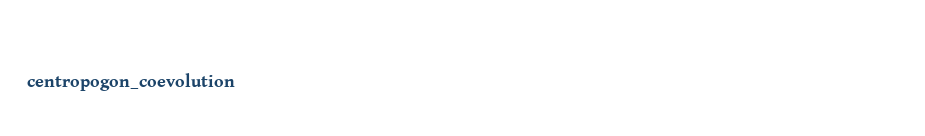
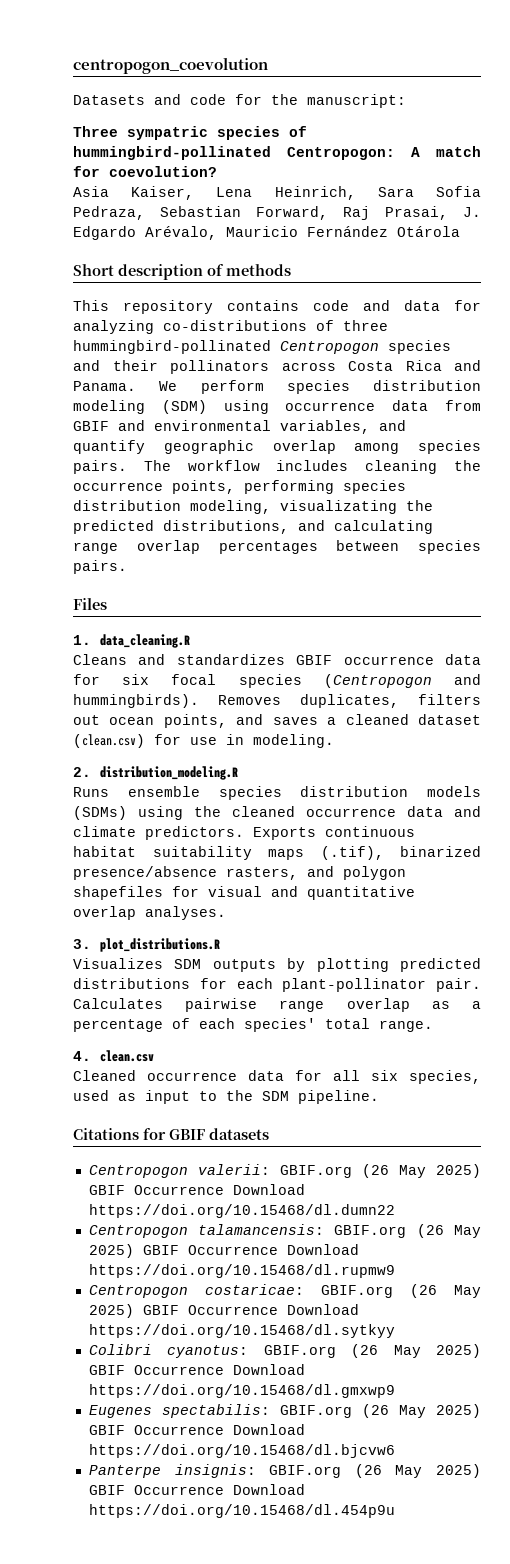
+ Datasets and code for the manuscript:
+ Three sympatric species of hummingbird-pollinated Centropogon: A match for coevolution?
+ Asia Kaiser, Lena Heinrich, Sara Sofia Pedraza, Sebastian Forward, Raj Prasai, J. Edgardo Arévalo, Mauricio Fernández Otárola
+ Short description of methods
+ This repository contains code and data for analyzing co-distributions of three hummingbird-pollinated Centropogon species and their pollinators across Costa Rica and Panama. We perform species distribution modeling (SDM) using occurrence data from GBIF and environmental variables, and quantify geographic overlap among species pairs. The workflow includes cleaning the occurrence points, performing species distribution modeling, visualizating the predicted distributions, and calculating range overlap percentages between species pairs.
+ Files
+ 1. data_cleaning.R
+ Cleans and standardizes GBIF occurrence data for six focal species (Centropogon and hummingbirds). Removes duplicates, filters out ocean points, and saves a cleaned dataset (clean.csv) for use in modeling.
+ 2. distribution_modeling.R
+ Runs ensemble species distribution models (SDMs) using the cleaned occurrence data and climate predictors. Exports continuous habitat suitability maps (.tif), binarized presence/absence rasters, and polygon shapefiles for visual and quantitative overlap analyses.
+ 3. plot_distributions.R
+ Visualizes SDM outputs by plotting predicted distributions for each plant-pollinator pair. Calculates pairwise range overlap as a percentage of each species' total range.
+ 4. clean.csv
+ Cleaned occurrence data for all six species, used as input to the SDM pipeline.
+ Citations for GBIF datasets
+ Centropogon valerii: GBIF.org (26 May 2025) GBIF Occurrence Download https://doi.org/10.15468/dl.dumn22
+ Centropogon talamancensis: GBIF.org (26 May 2025) GBIF Occurrence Download https://doi.org/10.15468/dl.rupmw9
+ Centropogon costaricae: GBIF.org (26 May 2025) GBIF Occurrence Download https://doi.org/10.15468/dl.sytkyy
+ Colibri cyanotus: GBIF.org (26 May 2025) GBIF Occurrence Download https://doi.org/10.15468/dl.gmxwp9
+ Eugenes spectabilis: GBIF.org (26 May 2025) GBIF Occurrence Download https://doi.org/10.15468/dl.bjcvw6
+ Panterpe insignis: GBIF.org (26 May 2025) GBIF Occurrence Download https://doi.org/10.15468/dl.454p9u

